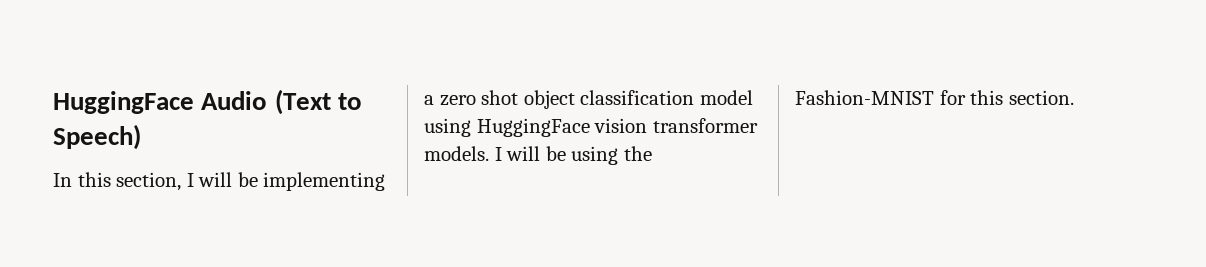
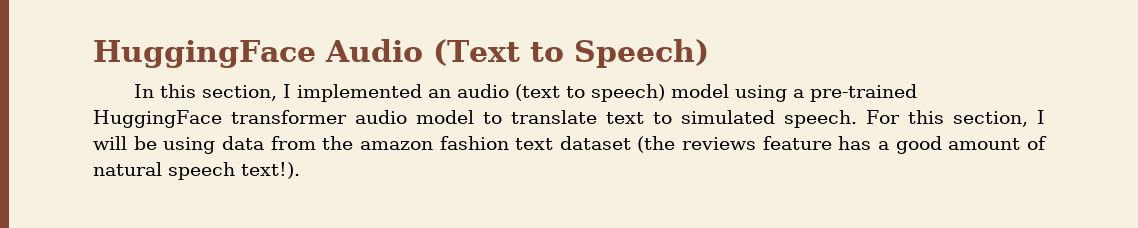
- In this section, I will be implementing a zero shot object classification model using HuggingFace vision transformer models. I will be using the Fashion-MNIST for this section.
+ In this section, I implemented an audio (text to speech) model using a pre-trained HuggingFace transformer audio model to translate text to simulated speech. For this section, I will be using data from the amazon fashion text dataset (the reviews feature has a good amount of natural speech text!).

